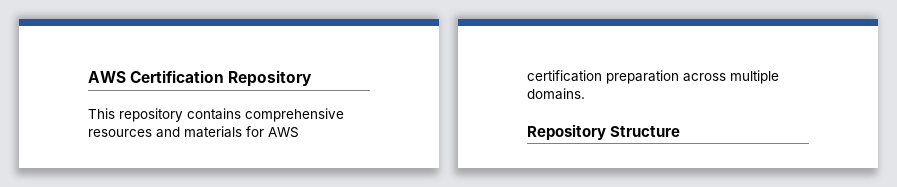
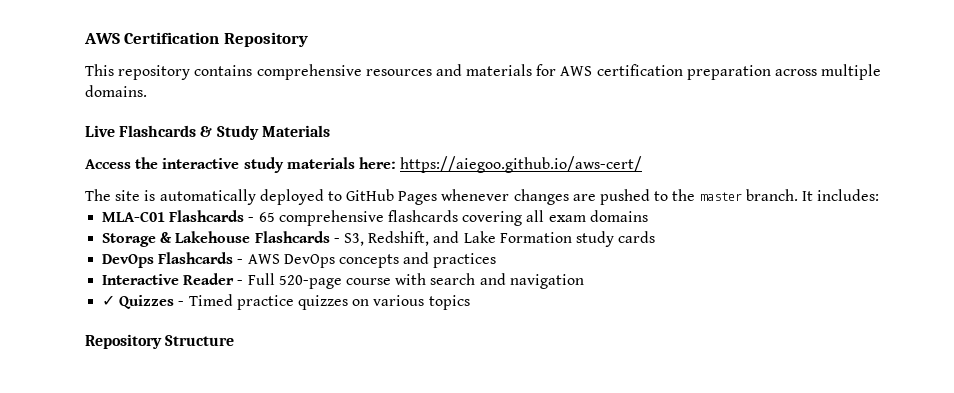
+ Live Flashcards & Study Materials
+ Access the interactive study materials here: https://aiegoo.github.io/aws-cert/
+ The site is automatically deployed to GitHub Pages whenever changes are pushed to the master branch. It includes:
+ MLA-C01 Flashcards - 65 comprehensive flashcards covering all exam domains
+ Storage & Lakehouse Flashcards - S3, Redshift, and Lake Formation study cards
+ DevOps Flashcards - AWS DevOps concepts and practices
+ Interactive Reader - Full 520-page course with search and navigation
+ ✓ Quizzes - Timed practice quizzes on various topics

